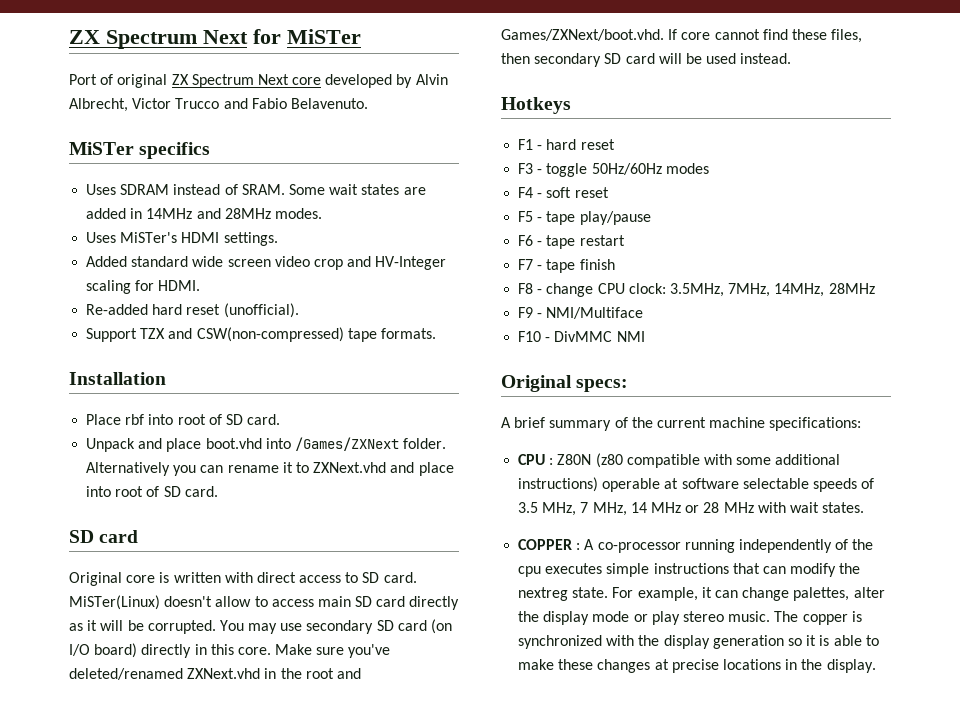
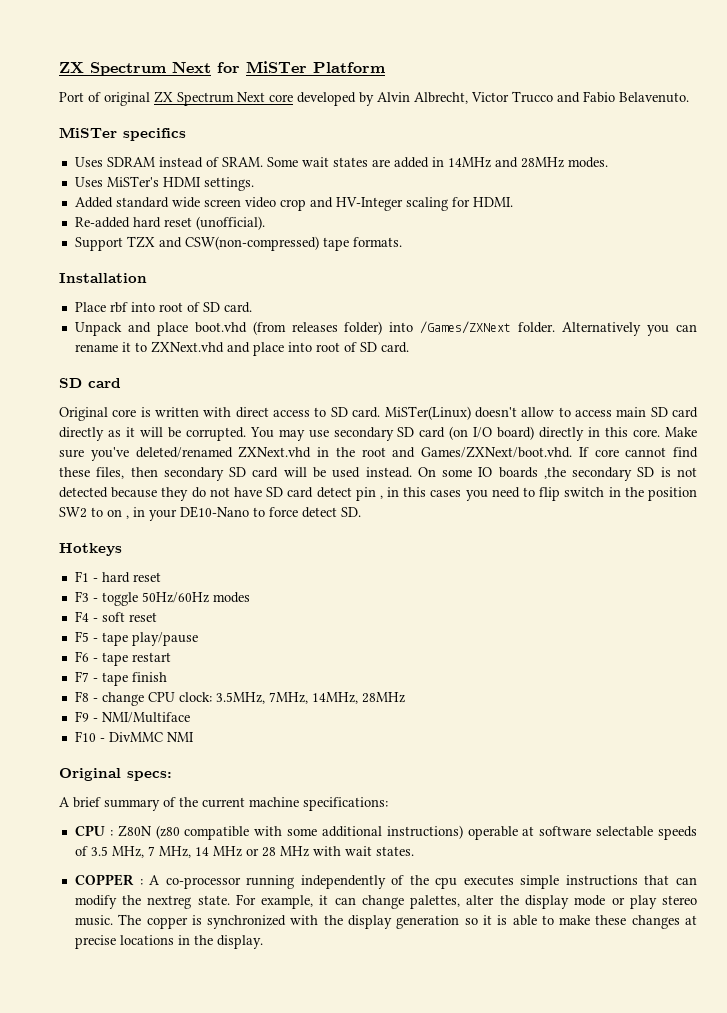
- ZX Spectrum Next for MiSTer
+ ZX Spectrum Next for MiSTer Platform
- Unpack and place boot.vhd into /Games/ZXNext folder.
+ Unpack and place boot.vhd (from releases folder) into /Games/ZXNext folder.
+ On some IO boards ,the secondary SD is not detected because they do not have SD card detect pin , in this cases you need to flip switch in the position SW2 to on , in your DE10-Nano to force detect SD.

